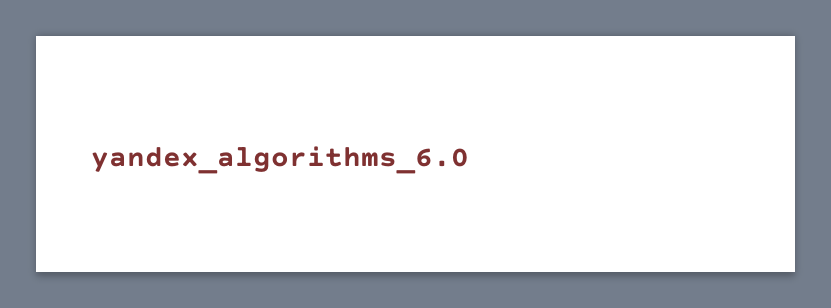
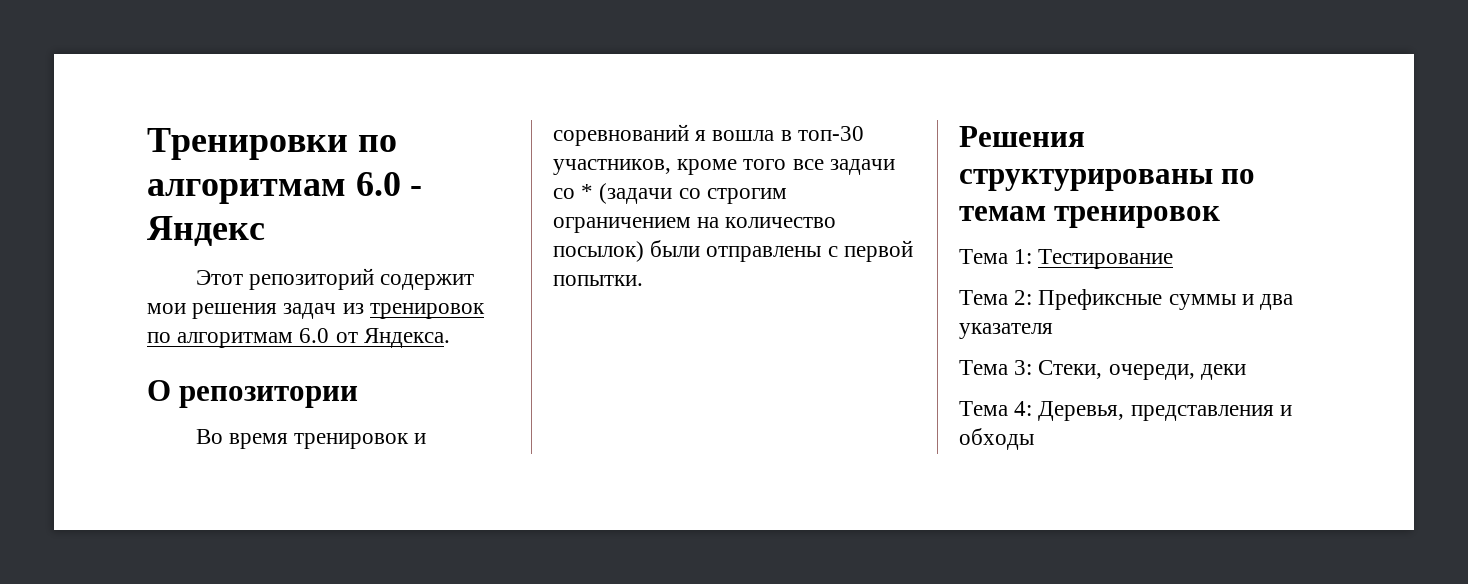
- yandex_algorithms_6.0
+ Тренировки по алгоритмам 6.0 - Яндекс
+ Этот репозиторий содержит мои решения задач из тренировок по алгоритмам 6.0 от Яндекса.
+ О репозитории
+ Во время тренировок и соревнований я вошла в топ-30 участников, кроме того все задачи со * (задачи со строгим ограничением на количество посылок) были отправлены с первой попытки.
+ Решения структурированы по темам тренировок
+ Тема 1: Тестирование
+ Тема 2: Префиксные суммы и два указателя
+ Тема 3: Стеки, очереди, деки
+ Тема 4: Деревья, представления и обходы

